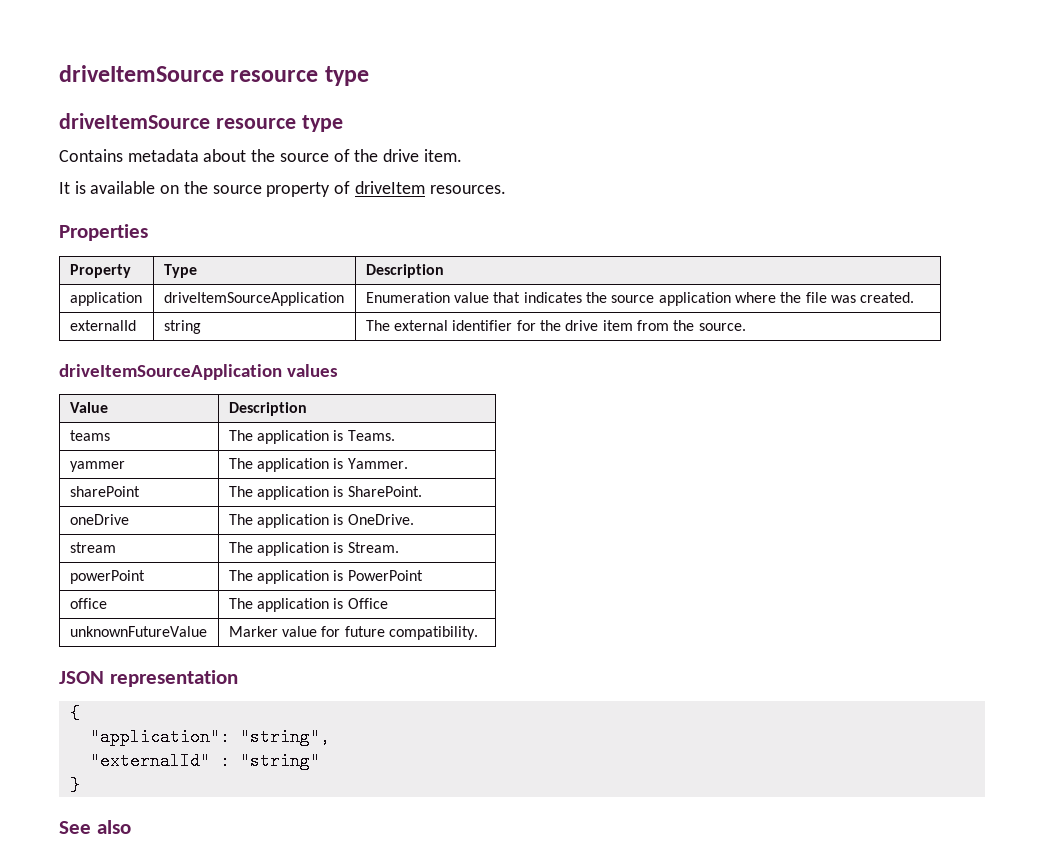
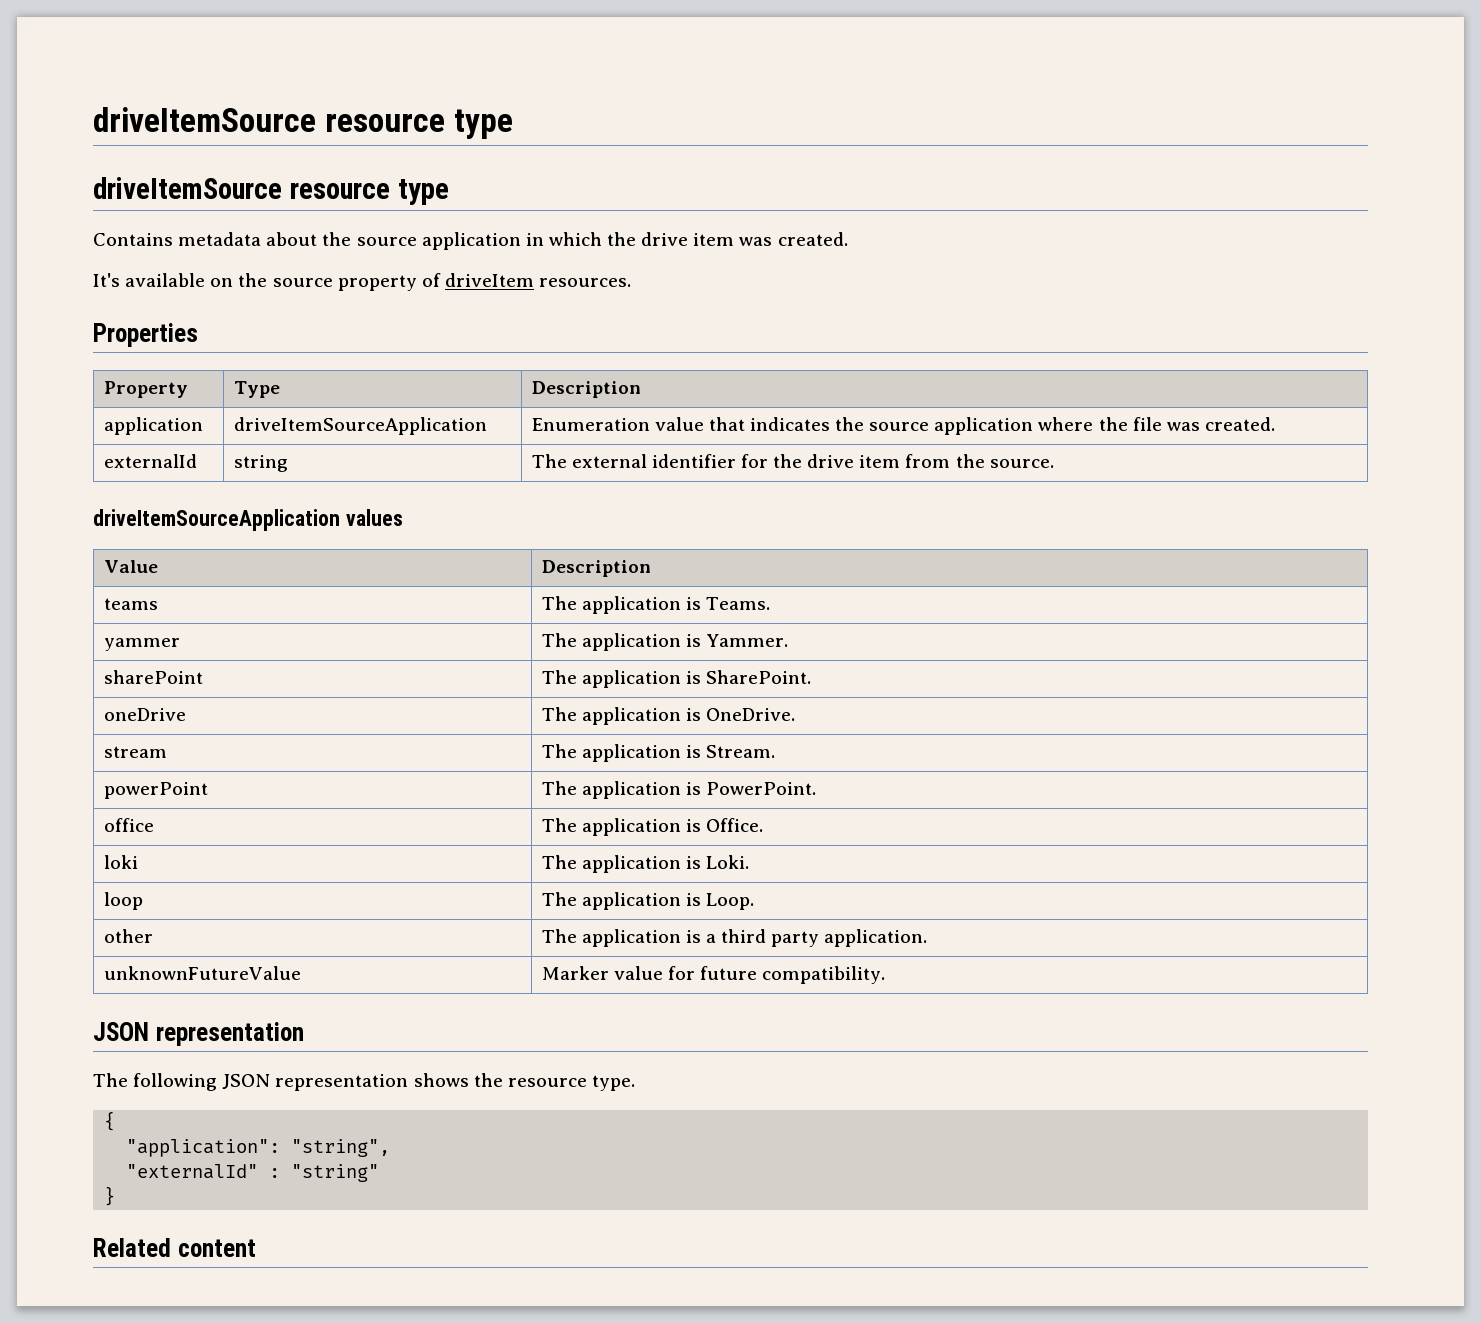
- Contains metadata about the source of the drive item.
- It is available on the source property of driveItem resources.
+ Contains metadata about the source application in which the drive item was created.
+ It's available on the source property of driveItem resources.
- powerPoint | The application is PowerPoint
+ powerPoint | The application is PowerPoint.
- office | The application is Office
+ office | The application is Office.
+ loki | The application is Loki.
+ loop | The application is Loop.
+ other | The application is a third party application.
+ The following JSON representation shows the resource type.
- See also
+ Related content

